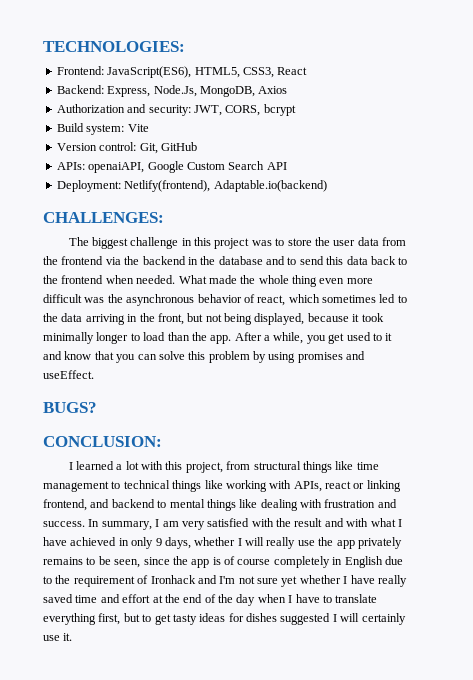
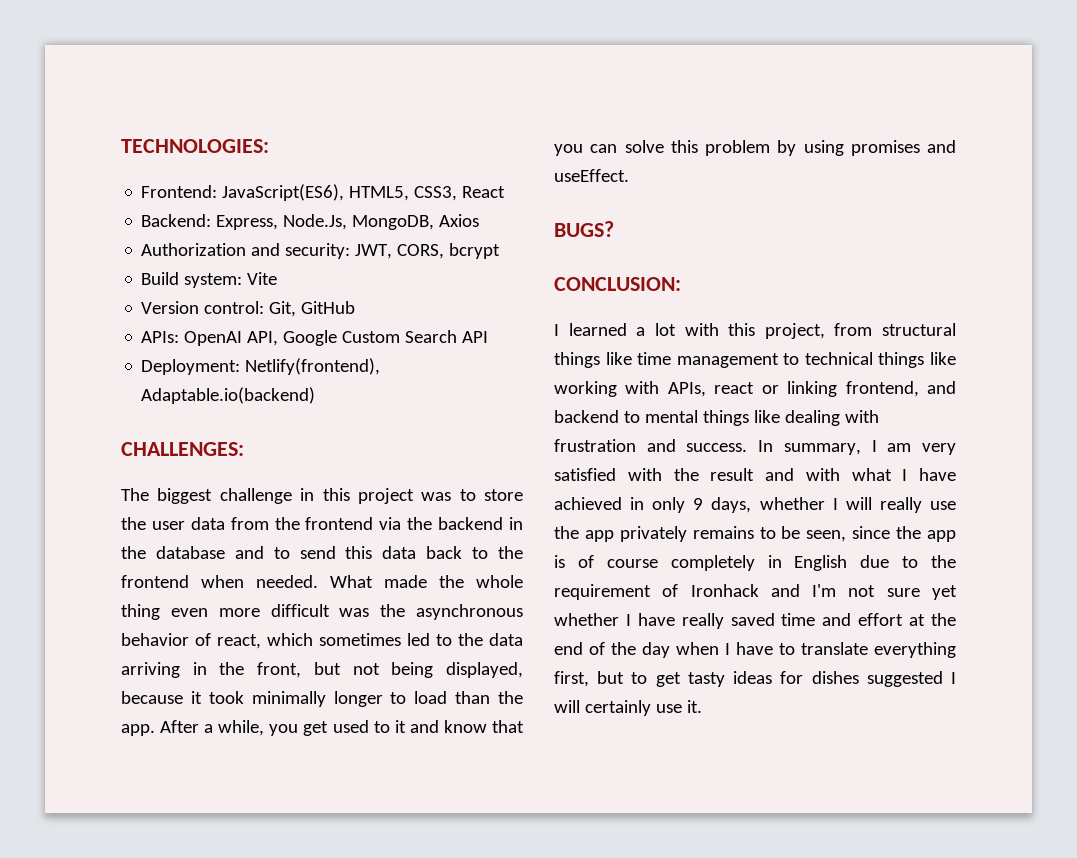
- APIs: openaiAPI, Google Custom Search API
+ APIs: OpenAI API, Google Custom Search API

